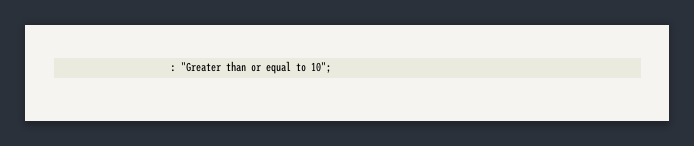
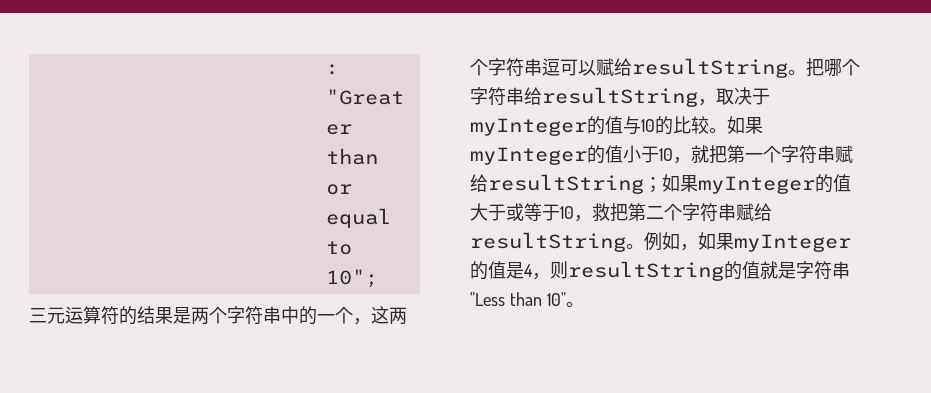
+ 三元运算符的结果是两个字符串中的一个，这两个字符串逗可以赋给resultString。把哪个字符串给resultString，取决于myInteger的值与10的比较。如果myInteger的值小于10，就把第一个字符串赋给resultString；如果myInteger的值大于或等于10，救把第二个字符串赋给resultString。例如，如果myInteger的值是4，则resultString的值就是字符串"Less than 10"。

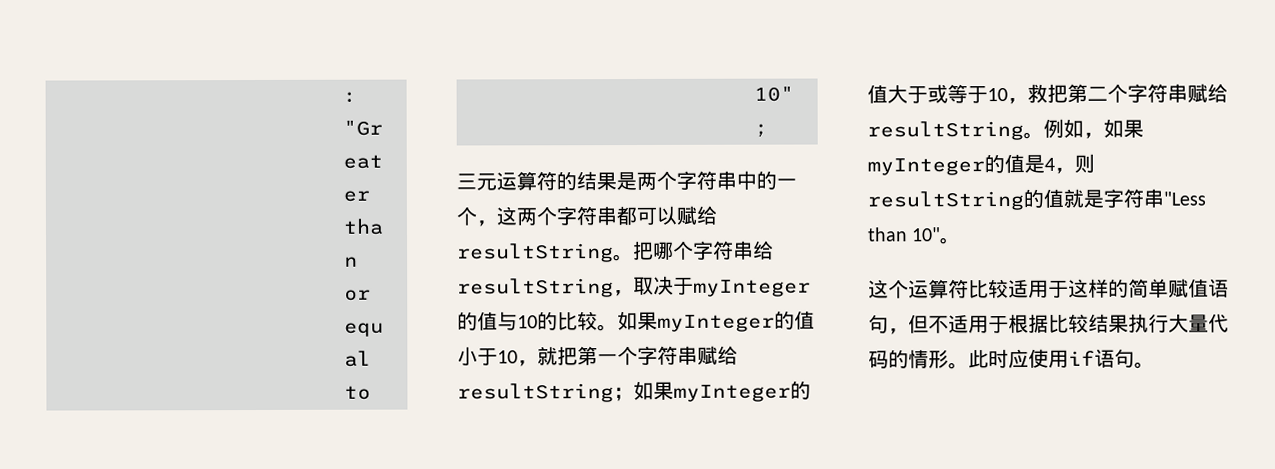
- 三元运算符的结果是两个字符串中的一个，这两个字符串逗可以赋给resultString。
+ 三元运算符的结果是两个字符串中的一个，这两个字符串都可以赋给resultString。
+ 这个运算符比较适用于这样的简单赋值语句，但不适用于根据比较结果执行大量代码的情形。此时应使用if语句。

